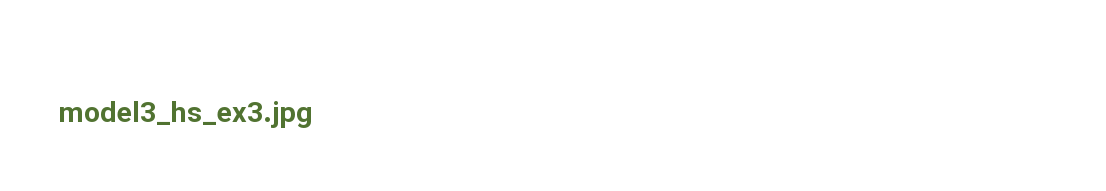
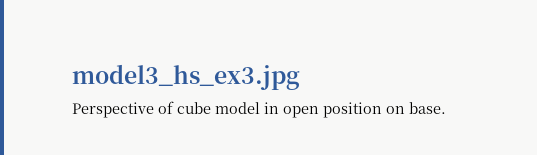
+ Perspective of cube model in open position on base.

